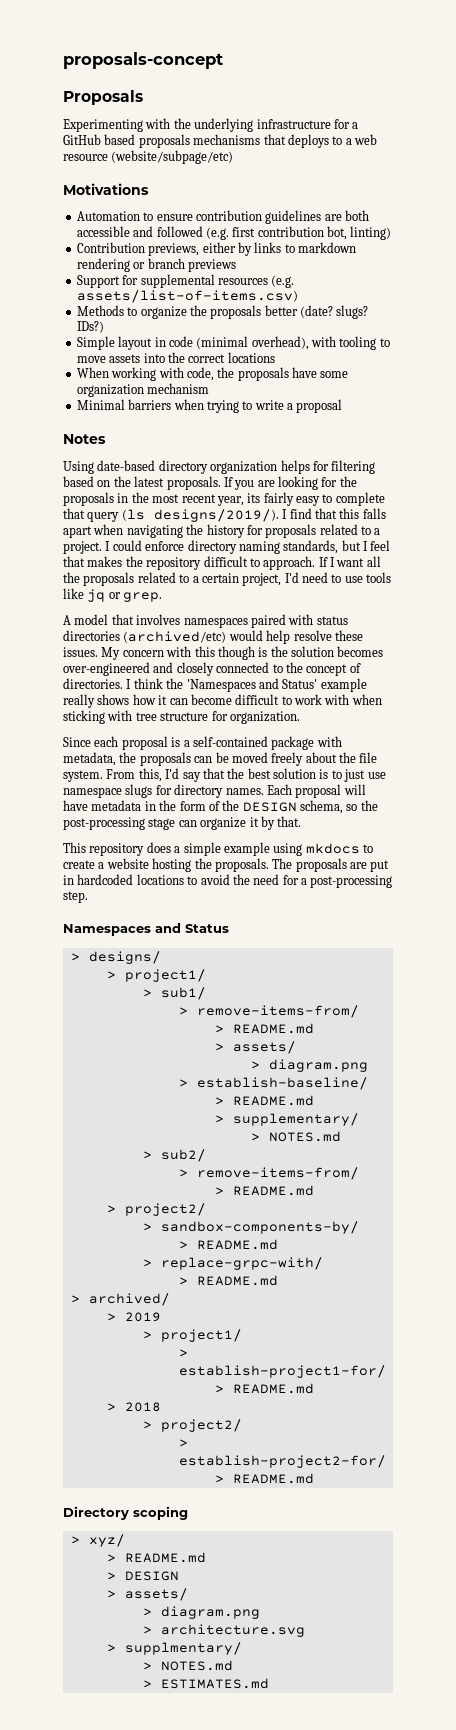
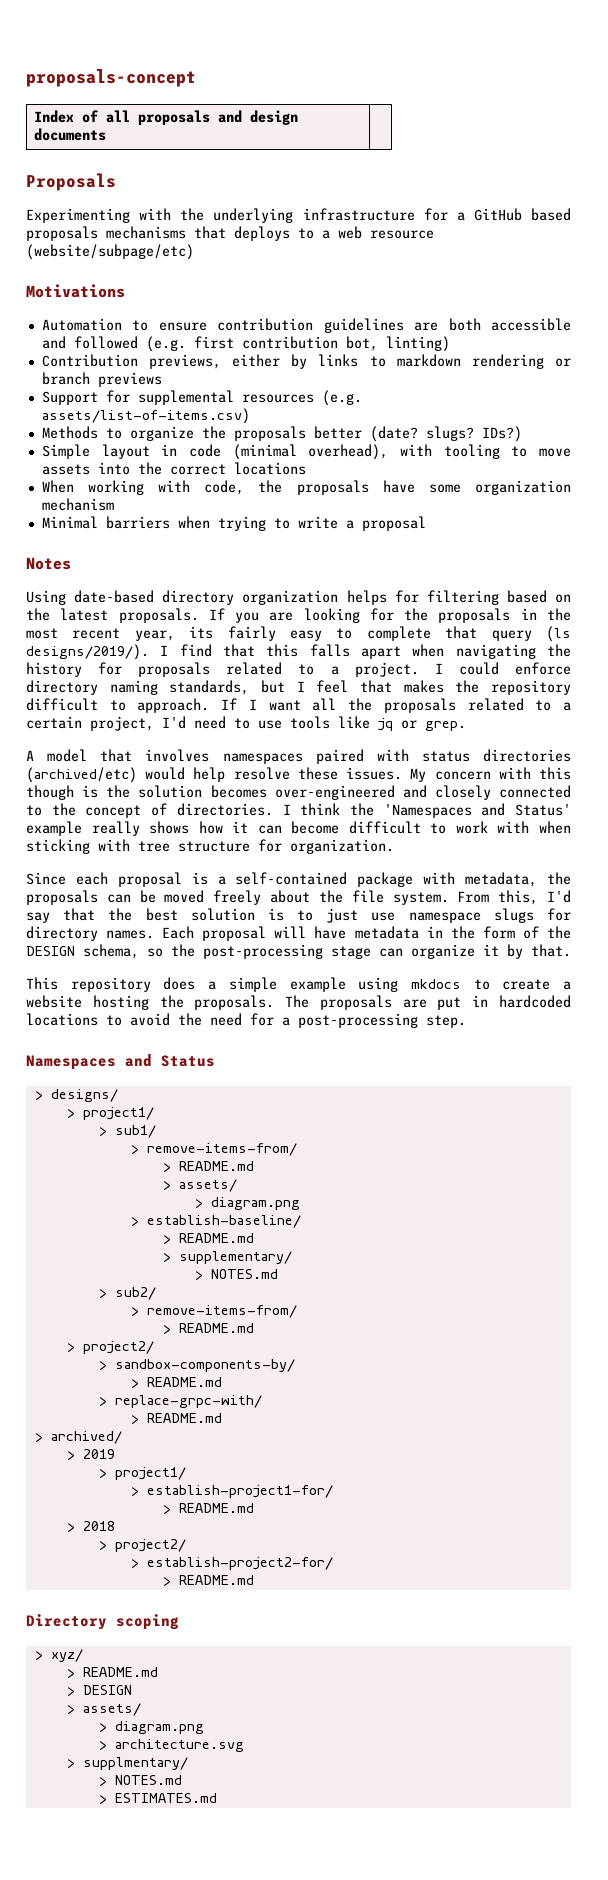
+ Index of all proposals and design documents |

